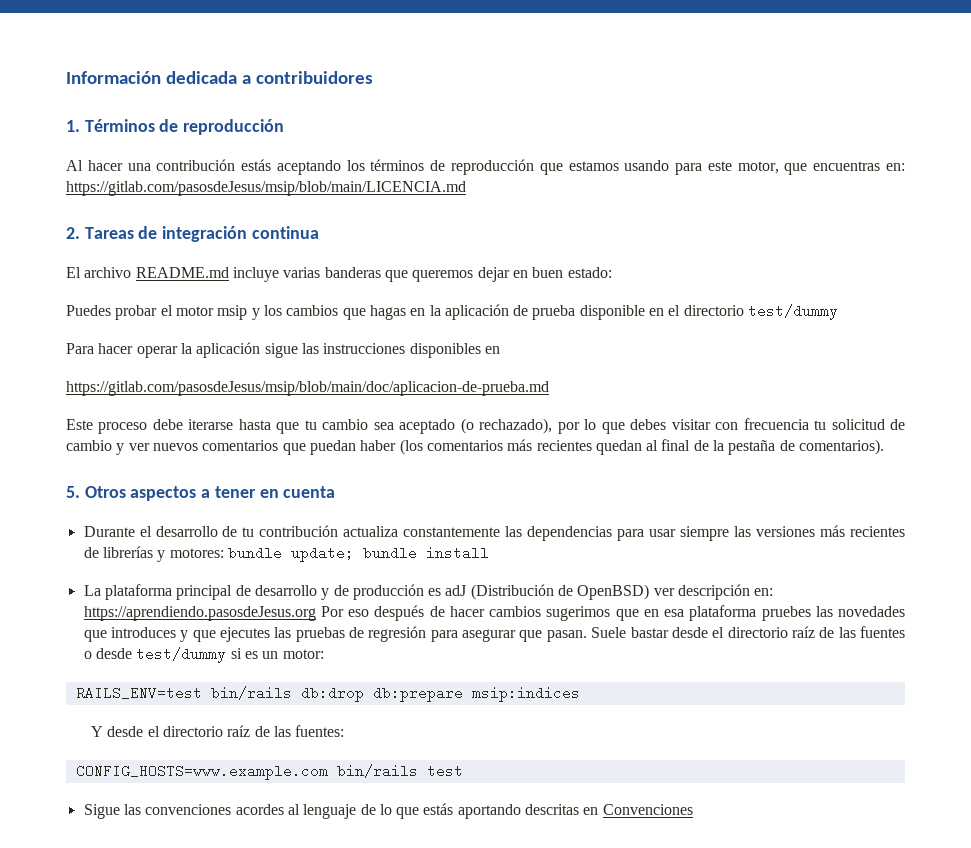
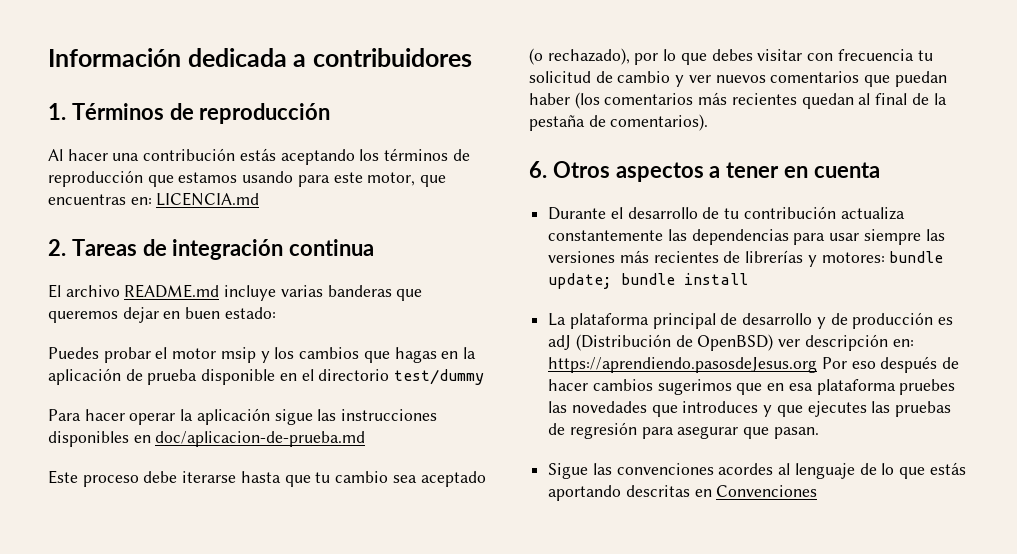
- Al hacer una contribución estás aceptando los términos de reproducción que estamos usando para este motor, que encuentras en: https://gitlab.com/pasosdeJesus/msip/blob/main/LICENCIA.md
+ Al hacer una contribución estás aceptando los términos de reproducción que estamos usando para este motor, que encuentras en: LICENCIA.md
- Para hacer operar la aplicación sigue las instrucciones disponibles en
- https://gitlab.com/pasosdeJesus/msip/blob/main/doc/aplicacion-de-prueba.md
+ Para hacer operar la aplicación sigue las instrucciones disponibles en doc/aplicacion-de-prueba.md
- 5. Otros aspectos a tener en cuenta
+ 6. Otros aspectos a tener en cuenta
- Suele bastar desde el directorio raíz de las fuentes o desde test/dummy si es un motor:
- RAILS_ENV=test bin/rails db:drop db:prepare msip:indices
- Y desde el directorio raíz de las fuentes:
- CONFIG_HOSTS=www.example.com bin/rails test

